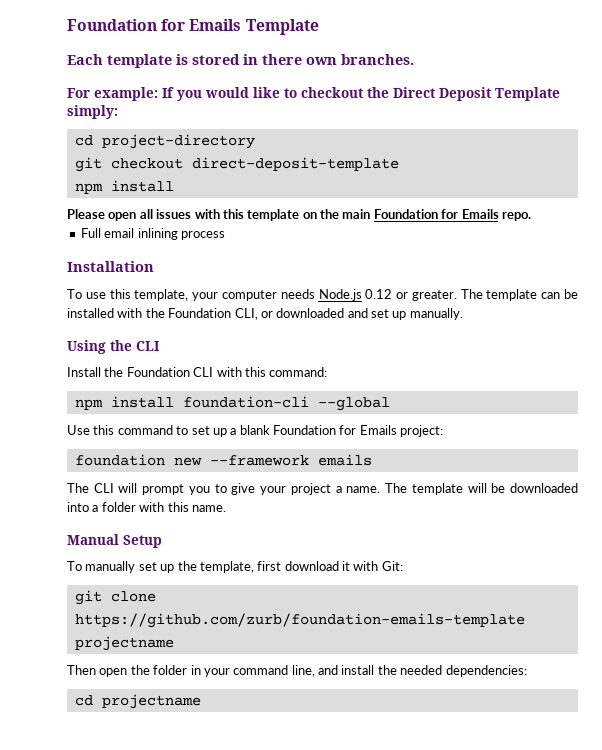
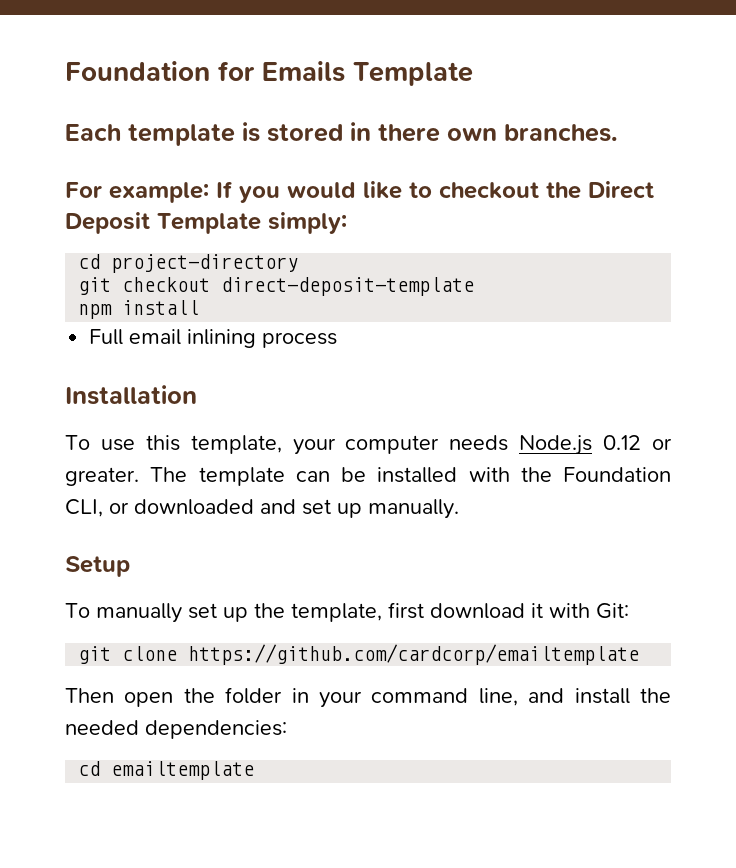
- Please open all issues with this template on the main Foundation for Emails repo.
- Using the CLI
- Install the Foundation CLI with this command:
- npm install foundation-cli --global
- Use this command to set up a blank Foundation for Emails project:
- foundation new --framework emails
- The CLI will prompt you to give your project a name. The template will be downloaded into a folder with this name.
- Manual Setup
+ Setup
- git clone https://github.com/zurb/foundation-emails-template projectname
+ git clone https://github.com/cardcorp/emailtemplate
- cd projectname
+ cd emailtemplate

